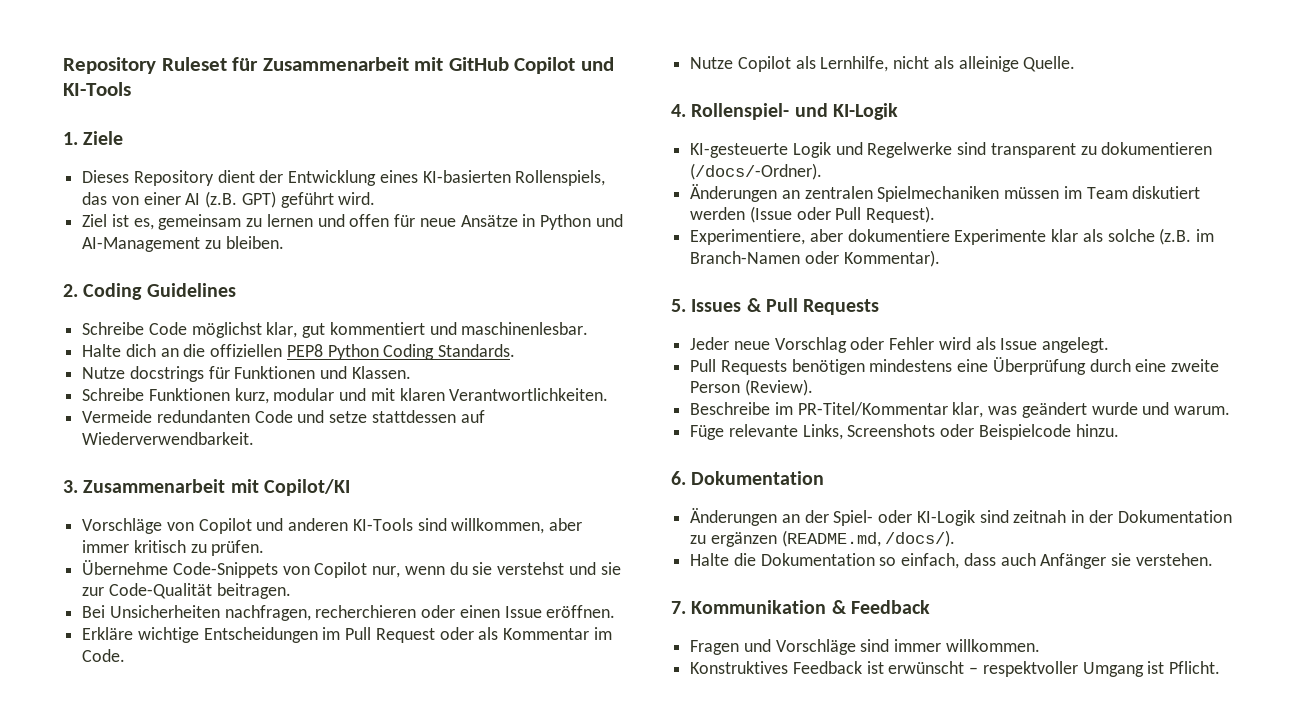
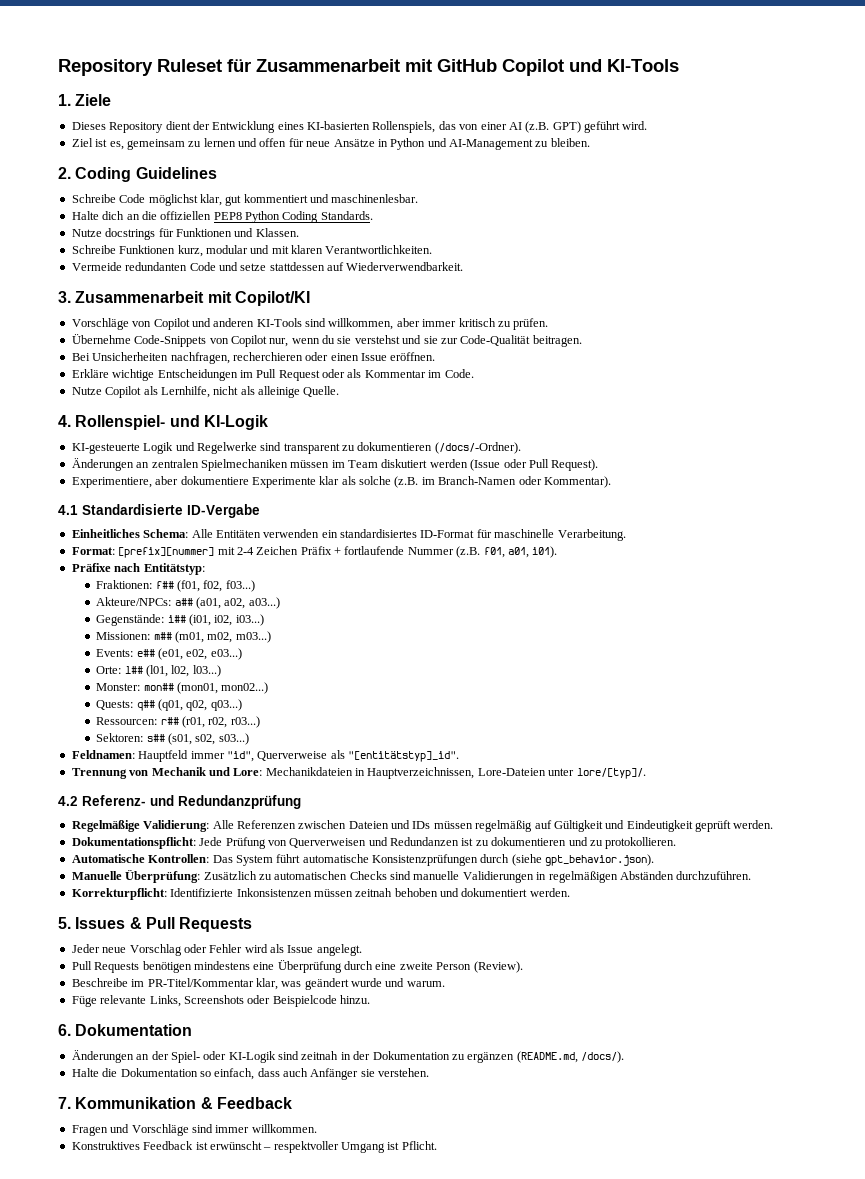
+ 4.1 Standardisierte ID-Vergabe
+ Einheitliches Schema: Alle Entitäten verwenden ein standardisiertes ID-Format für maschinelle Verarbeitung.
+ Format: [prefix][nummer] mit 2-4 Zeichen Präfix + fortlaufende Nummer (z.B. f01, a01, i01).
+ Präfixe nach Entitätstyp:
+ Fraktionen: f## (f01, f02, f03...)
+ Akteure/NPCs: a## (a01, a02, a03...)
+ Gegenstände: i## (i01, i02, i03...)
+ Missionen: m## (m01, m02, m03...)
+ Events: e## (e01, e02, e03...)
+ Orte: l## (l01, l02, l03...)
+ Monster: mon## (mon01, mon02...)
+ Quests: q## (q01, q02, q03...)
+ Ressourcen: r## (r01, r02, r03...)
+ Sektoren: s## (s01, s02, s03...)
+ Feldnamen: Hauptfeld immer "id", Querverweise als "[entitätstyp]_id".
+ Trennung von Mechanik und Lore: Mechanikdateien in Hauptverzeichnissen, Lore-Dateien unter lore/[typ]/.
+ 4.2 Referenz- und Redundanzprüfung
+ Regelmäßige Validierung: Alle Referenzen zwischen Dateien und IDs müssen regelmäßig auf Gültigkeit und Eindeutigkeit geprüft werden.
+ Dokumentationspflicht: Jede Prüfung von Querverweisen und Redundanzen ist zu dokumentieren und zu protokollieren.
+ Automatische Kontrollen: Das System führt automatische Konsistenzprüfungen durch (siehe gpt_behavior.json).
+ Manuelle Überprüfung: Zusätzlich zu automatischen Checks sind manuelle Validierungen in regelmäßigen Abständen durchzuführen.
+ Korrekturpflicht: Identifizierte Inkonsistenzen müssen zeitnah behoben und dokumentiert werden.

